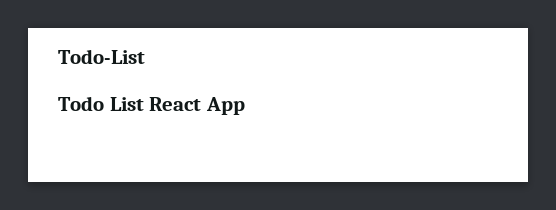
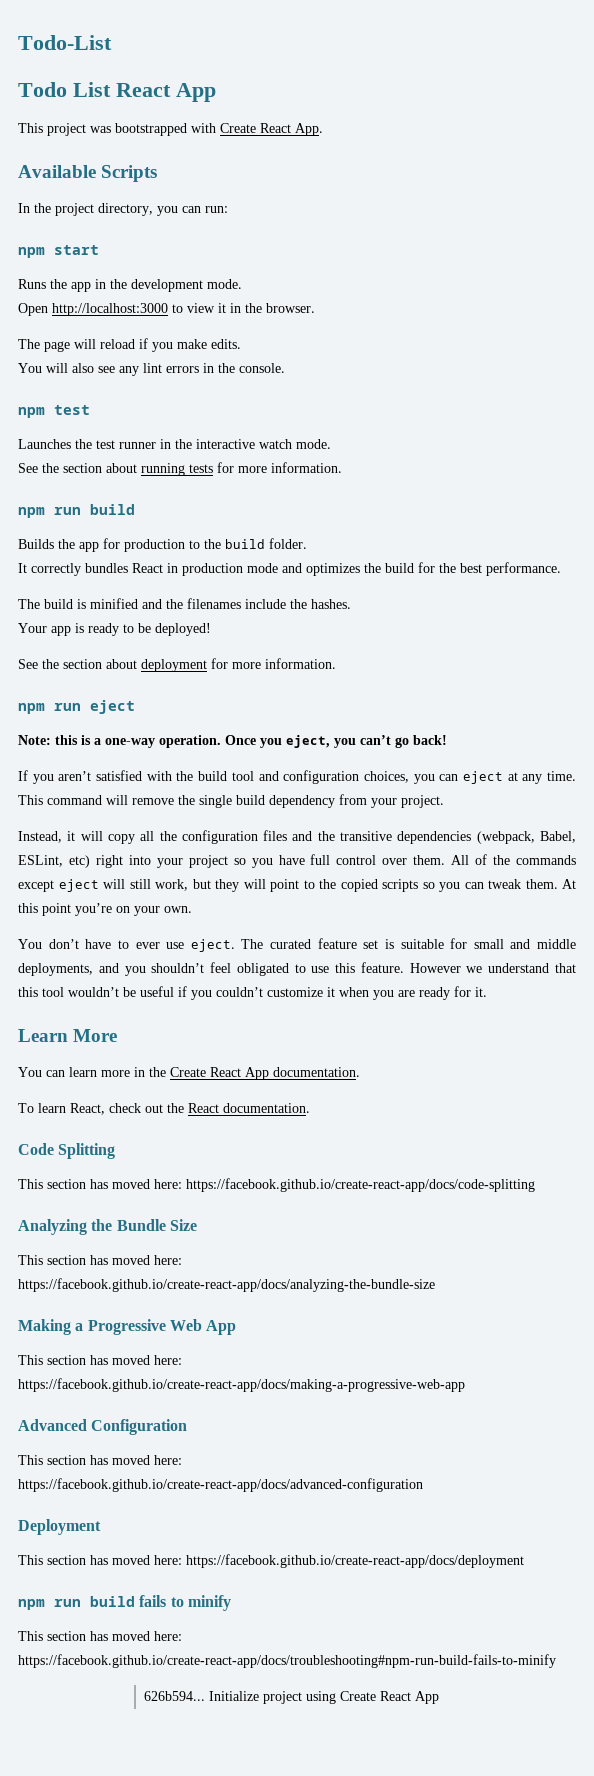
+ This project was bootstrapped with Create React App.
+ Available Scripts
+ In the project directory, you can run:
+ npm start
+ Runs the app in the development mode.
+ Open http://localhost:3000 to view it in the browser.
+ The page will reload if you make edits.
+ You will also see any lint errors in the console.
+ npm test
+ Launches the test runner in the interactive watch mode.
+ See the section about running tests for more information.
+ npm run build
+ Builds the app for production to the build folder.
+ It correctly bundles React in production mode and optimizes the build for the best performance.
+ The build is minified and the filenames include the hashes.
+ Your app is ready to be deployed!
+ See the section about deployment for more information.
+ npm run eject
+ Note: this is a one-way operation. Once you eject, you can’t go back!
+ If you aren’t satisfied with the build tool and configuration choices, you can eject at any time. This command will remove the single build dependency from your project.
+ Instead, it will copy all the configuration files and the transitive dependencies (webpack, Babel, ESLint, etc) right into your project so you have full control over them. All of the commands except eject will still work, but they will point to the copied scripts so you can tweak them. At this point you’re on your own.
+ You don’t have to ever use eject. The curated feature set is suitable for small and middle deployments, and you shouldn’t feel obligated to use this feature. However we understand that this tool wouldn’t be useful if you couldn’t customize it when you are ready for it.
+ Learn More
+ You can learn more in the Create React App documentation.
+ To learn React, check out the React documentation.
+ Code Splitting
+ This section has moved here: https://facebook.github.io/create-react-app/docs/code-splitting
+ Analyzing the Bundle Size
+ This section has moved here: https://facebook.github.io/create-react-app/docs/analyzing-the-bundle-size
+ Making a Progressive Web App
+ This section has moved here: https://facebook.github.io/create-react-app/docs/making-a-progressive-web-app
+ Advanced Configuration
+ This section has moved here: https://facebook.github.io/create-react-app/docs/advanced-configuration
+ Deployment
+ This section has moved here: https://facebook.github.io/create-react-app/docs/deployment
+ npm run build fails to minify
+ This section has moved here: https://facebook.github.io/create-react-app/docs/troubleshooting#npm-run-build-fails-to-minify
+ 626b594... Initialize project using Create React App

